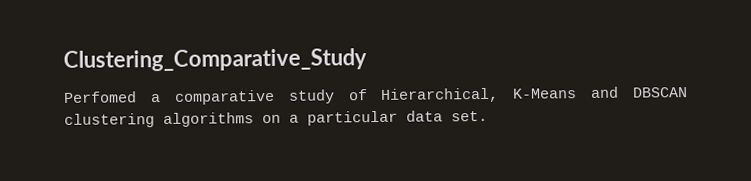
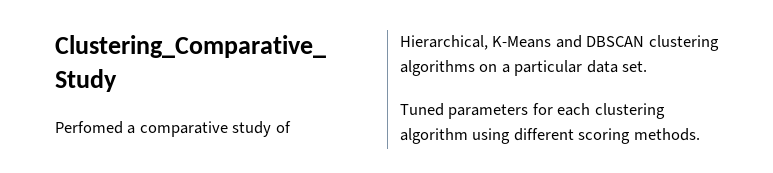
+ Tuned parameters for each clustering algorithm using different scoring methods.

